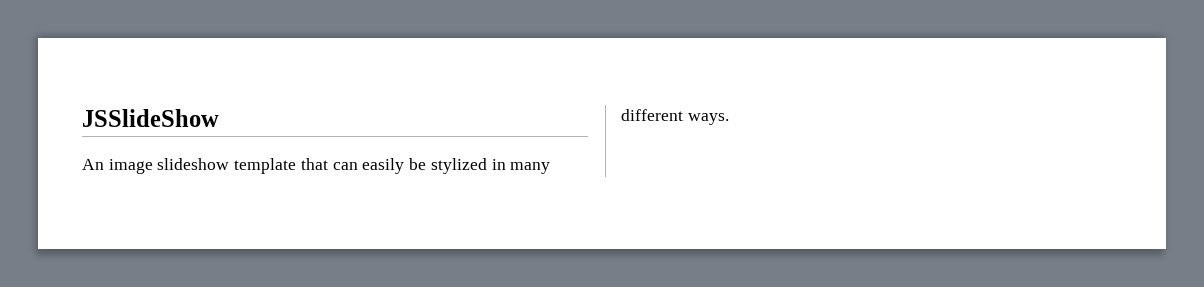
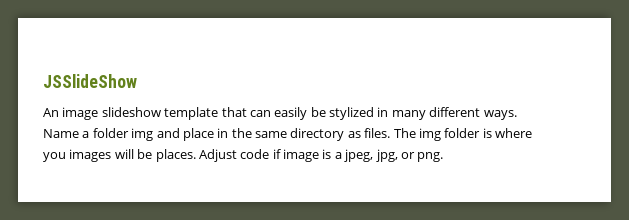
+ Name a folder img and place in the same directory as files. The img folder is where you images will be places. Adjust code if image is a jpeg, jpg, or png.

